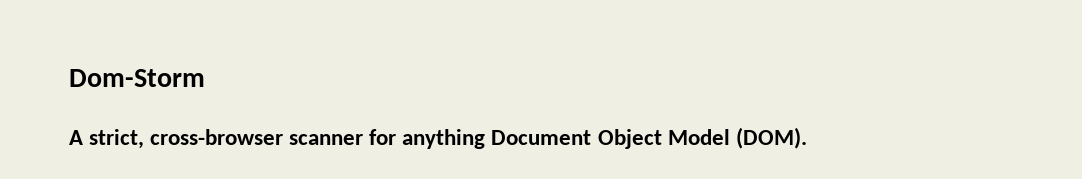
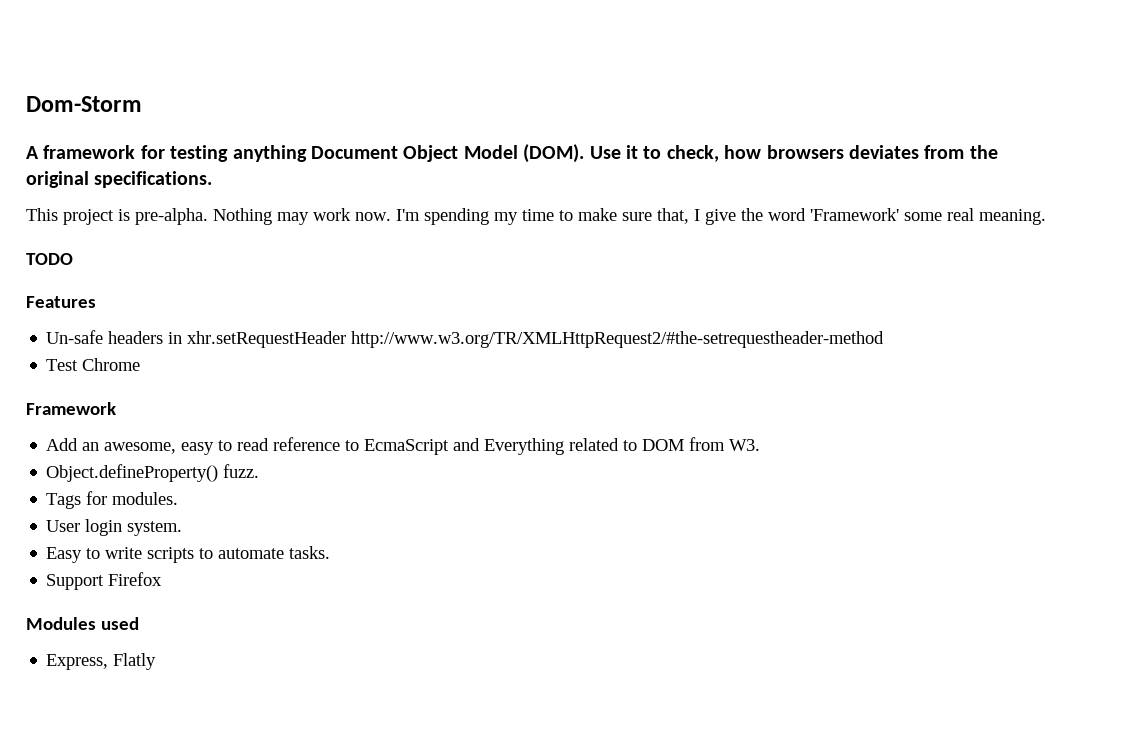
- A strict, cross-browser scanner for anything Document Object Model (DOM).
+ A framework for testing anything Document Object Model (DOM).
+ Use it to check, how browsers deviates from the original specifications.
+ This project is pre-alpha. Nothing may work now. I'm spending my time to make sure that, I give the word 'Framework' some real meaning.
+ TODO
+ Features
+ Un-safe headers in xhr.setRequestHeader http://www.w3.org/TR/XMLHttpRequest2/#the-setrequestheader-method
+ Test Chrome
+ Framework
+ Add an awesome, easy to read reference to EcmaScript and Everything related to DOM from W3.
+ Object.defineProperty() fuzz.
+ Tags for modules.
+ User login system.
+ Easy to write scripts to automate tasks.
+ Support Firefox
+ Modules used
+ Express, Flatly

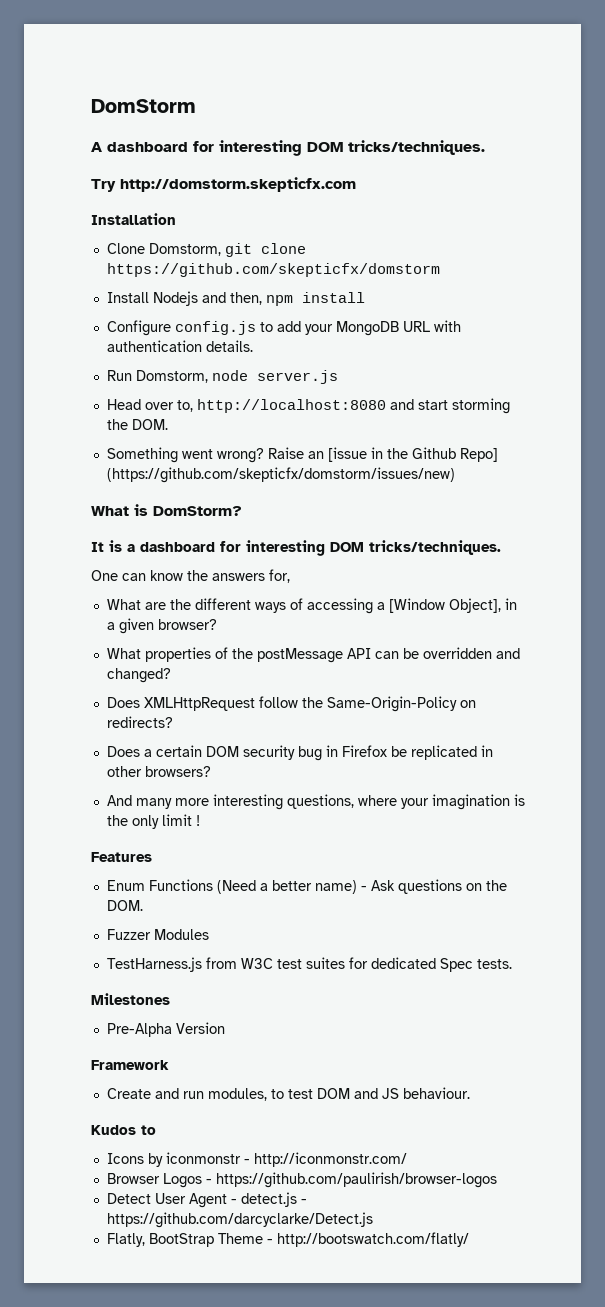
- Dom-Storm
+ DomStorm
- A framework for testing anything Document Object Model (DOM). Use it to check, how browsers deviates from the original specifications.
- This project is pre-alpha. Nothing may work now. I'm spending my time to make sure that, I give the word 'Framework' some real meaning.
- TODO
+ A dashboard for interesting DOM tricks/techniques.
+ Try http://domstorm.skepticfx.com
+ Installation
+ Clone Domstorm, git clone https://github.com/skepticfx/domstorm
+ Install Nodejs and then, npm install
+ Configure config.js to add your MongoDB URL with authentication details.
+ Run Domstorm, node server.js
+ Head over to, http://localhost:8080 and start storming the DOM.
+ Something went wrong? Raise an [issue in the Github Repo] (https://github.com/skepticfx/domstorm/issues/new)
+ What is DomStorm?
+ It is a dashboard for interesting DOM tricks/techniques.
+ One can know the answers for,
+ What are the different ways of accessing a [Window Object], in a given browser?
+ What properties of the postMessage API can be overridden and changed?
+ Does XMLHttpRequest follow the Same-Origin-Policy on redirects?
+ Does a certain DOM security bug in Firefox be replicated in other browsers?
+ And many more interesting questions, where your imagination is the only limit !
  Features
- Un-safe headers in xhr.setRequestHeader http://www.w3.org/TR/XMLHttpRequest2/#the-setrequestheader-method
- Test Chrome
+ Enum Functions (Need a better name) - Ask questions on the DOM.
+ Fuzzer Modules
+ TestHarness.js from W3C test suites for dedicated Spec tests.
+ Milestones
+ Pre-Alpha Version
  Framework
- Add an awesome, easy to read reference to EcmaScript and Everything related to DOM from W3.
- Object.defineProperty() fuzz.
- Tags for modules.
- User login system.
- Easy to write scripts to automate tasks.
- Support Firefox
- Modules used
- Express, Flatly
+ Create and run modules, to test DOM and JS behaviour.
+ Kudos to
+ Icons by iconmonstr - http://iconmonstr.com/
+ Browser Logos - https://github.com/paulirish/browser-logos
+ Detect User Agent - detect.js - https://github.com/darcyclarke/Detect.js
+ Flatly, BootStrap Theme - http://bootswatch.com/flatly/

